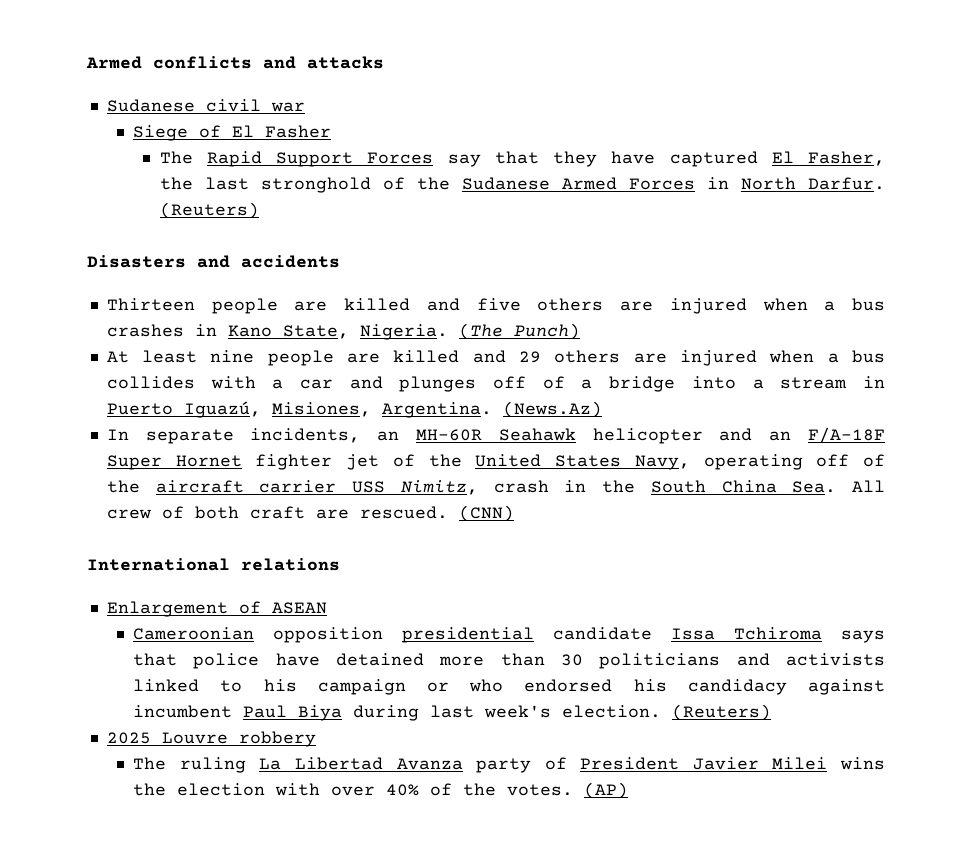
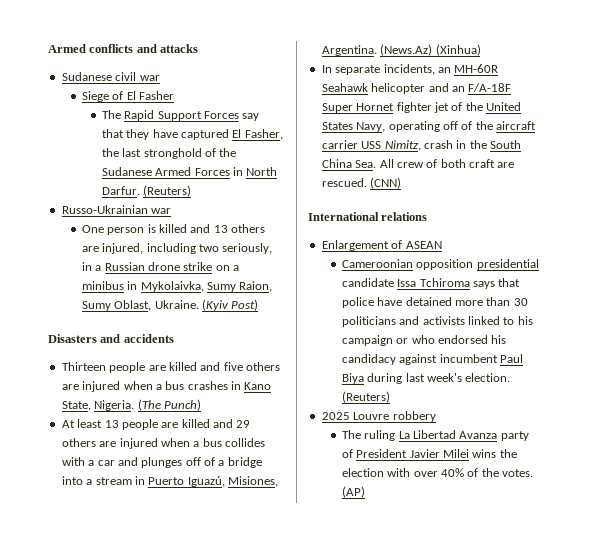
+ Russo-Ukrainian war
+ One person is killed and 13 others are injured, including two seriously, in a Russian drone strike on a minibus in Mykolaivka, Sumy Raion, Sumy Oblast, Ukraine. (Kyiv Post)
- At least nine people are killed and 29 others are injured when a bus collides with a car and plunges off of a bridge into a stream in Puerto Iguazú, Misiones, Argentina.
+ At least 13 people are killed and 29 others are injured when a bus collides with a car and plunges off of a bridge into a stream in Puerto Iguazú, Misiones, Argentina.
- (News.Az)
+ (News.Az) (Xinhua)

